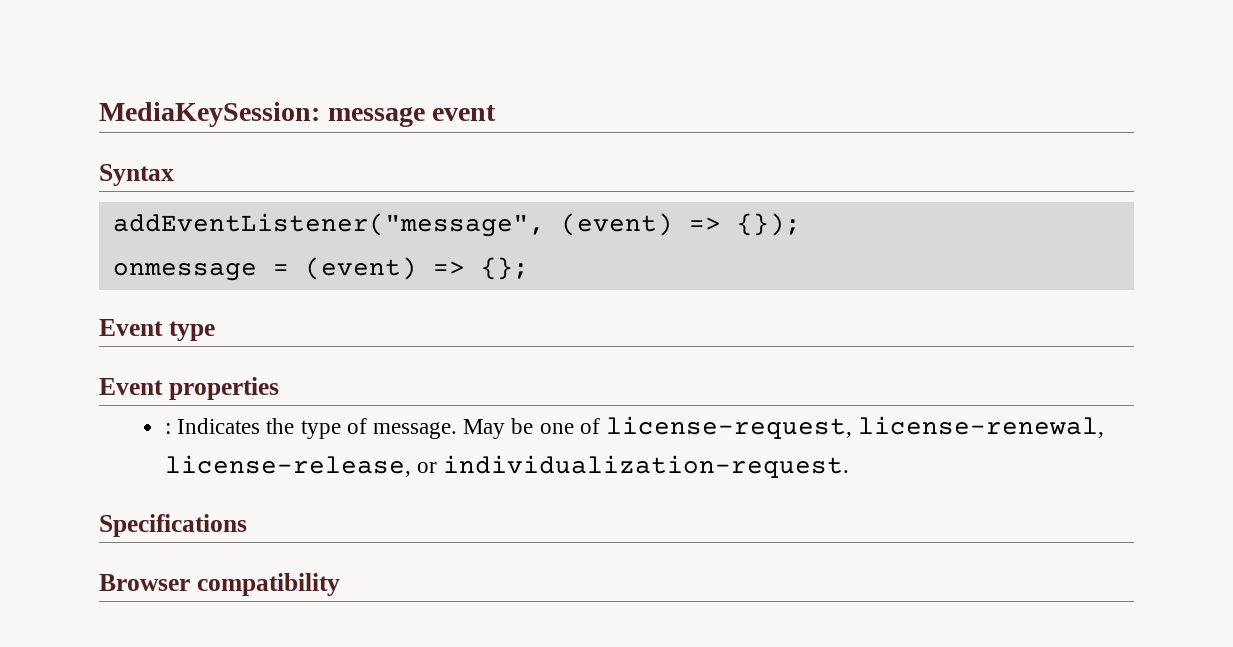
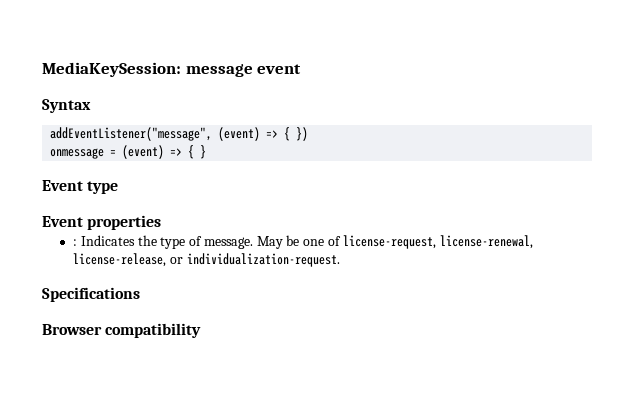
- addEventListener("message", (event) => {});
+ addEventListener("message", (event) => { })
- onmessage = (event) => {};
+ onmessage = (event) => { }

